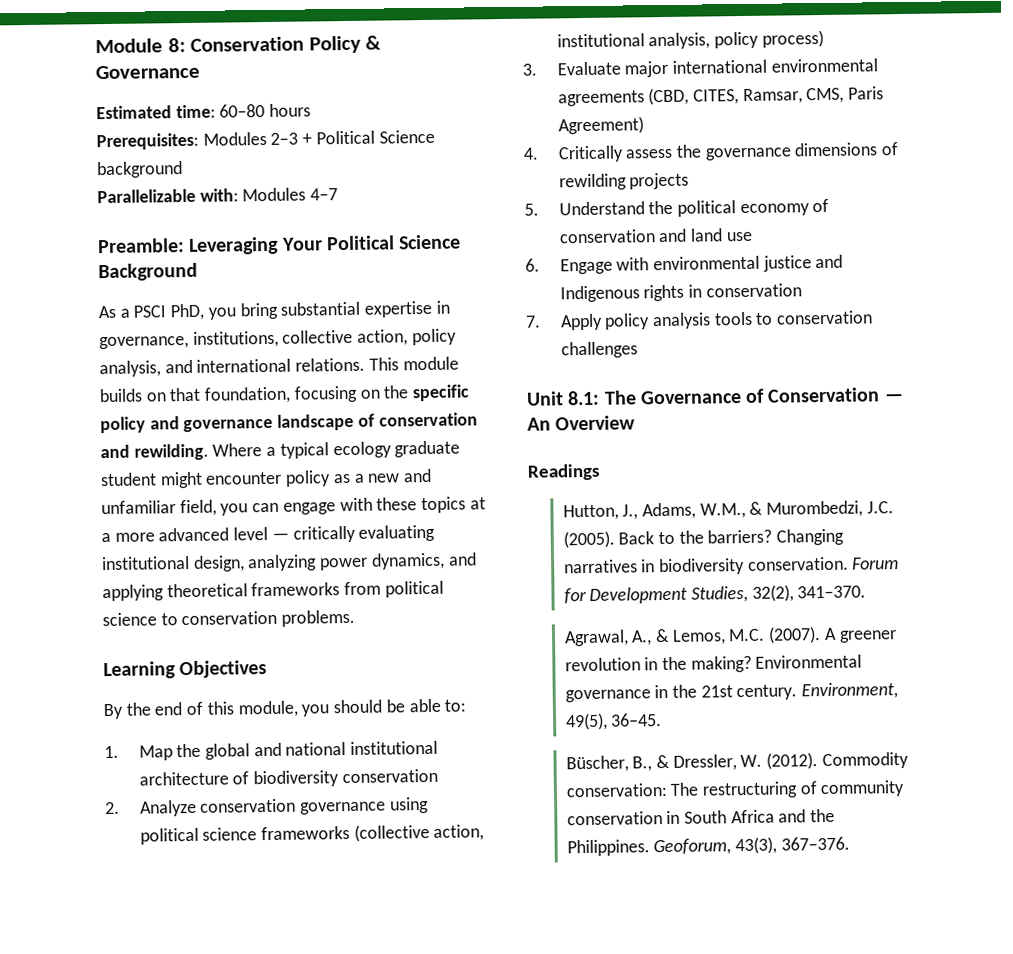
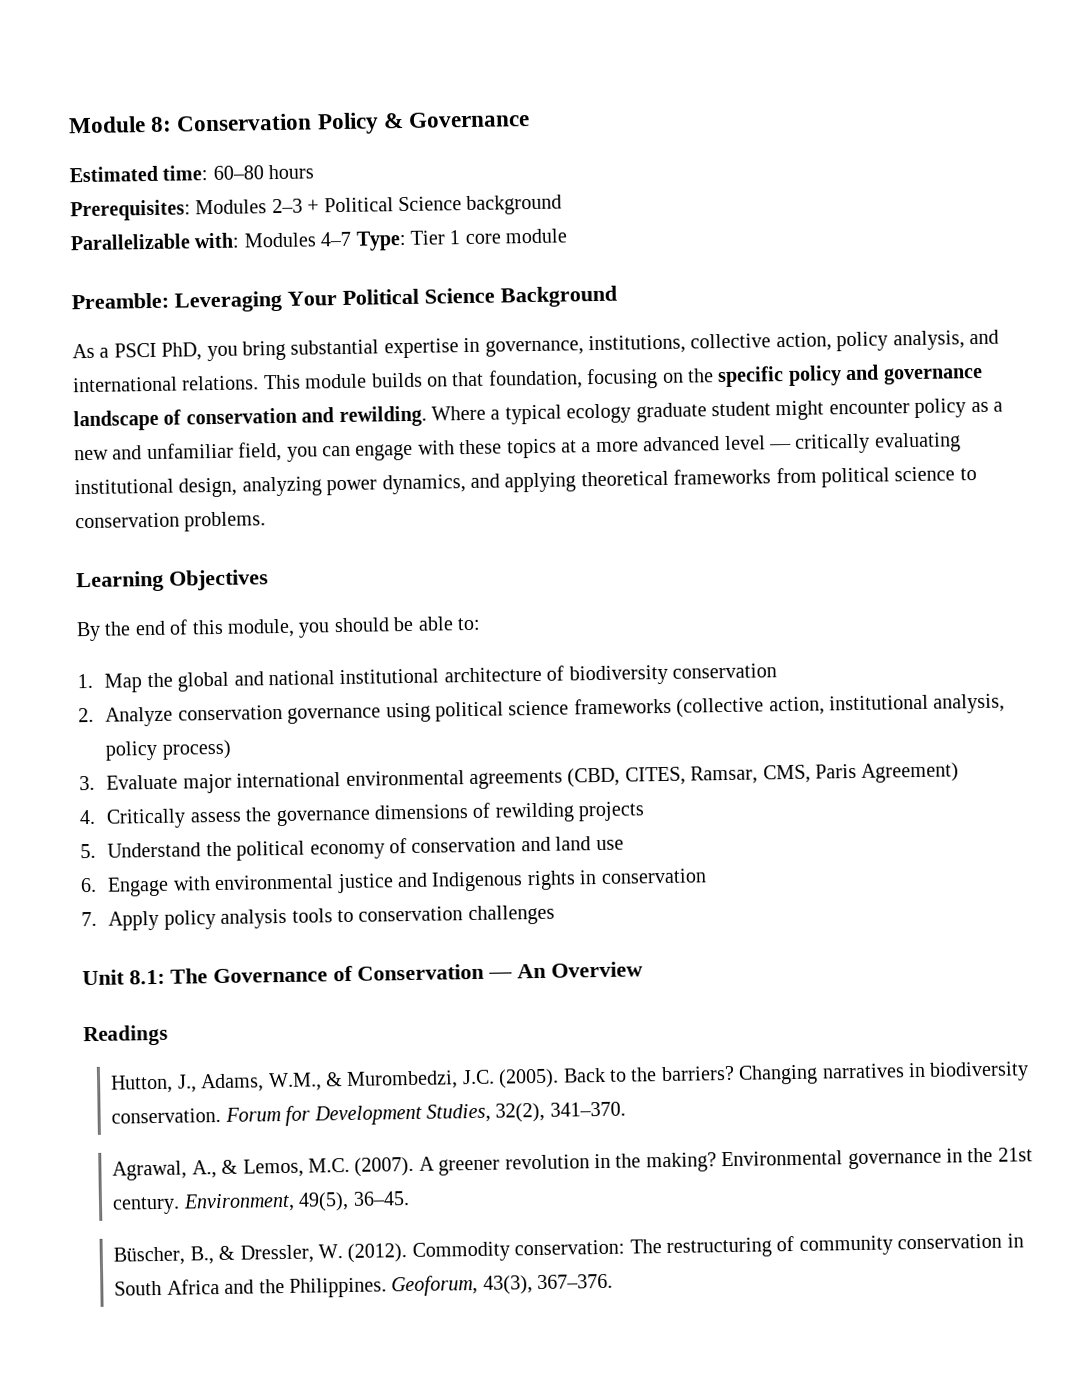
- Parallelizable with: Modules 4–7
+ Parallelizable with: Modules 4–7 Type: Tier 1 core module

